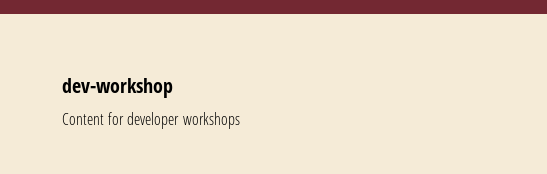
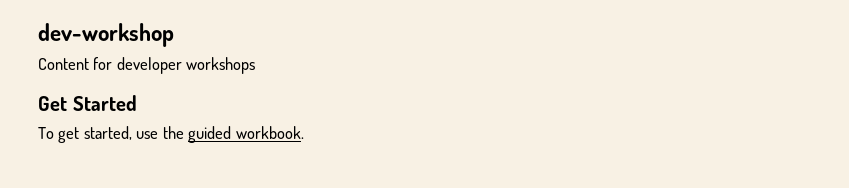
+ Get Started
+ To get started, use the guided workbook.

